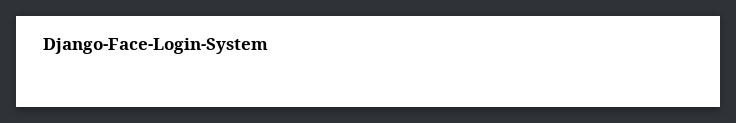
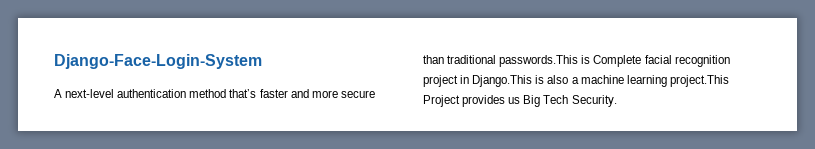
+ A next-level authentication method that’s faster and more secure than traditional passwords.This is Complete facial recognition project in Django.This is also a machine learning project.This Project provides us Big Tech Security.

